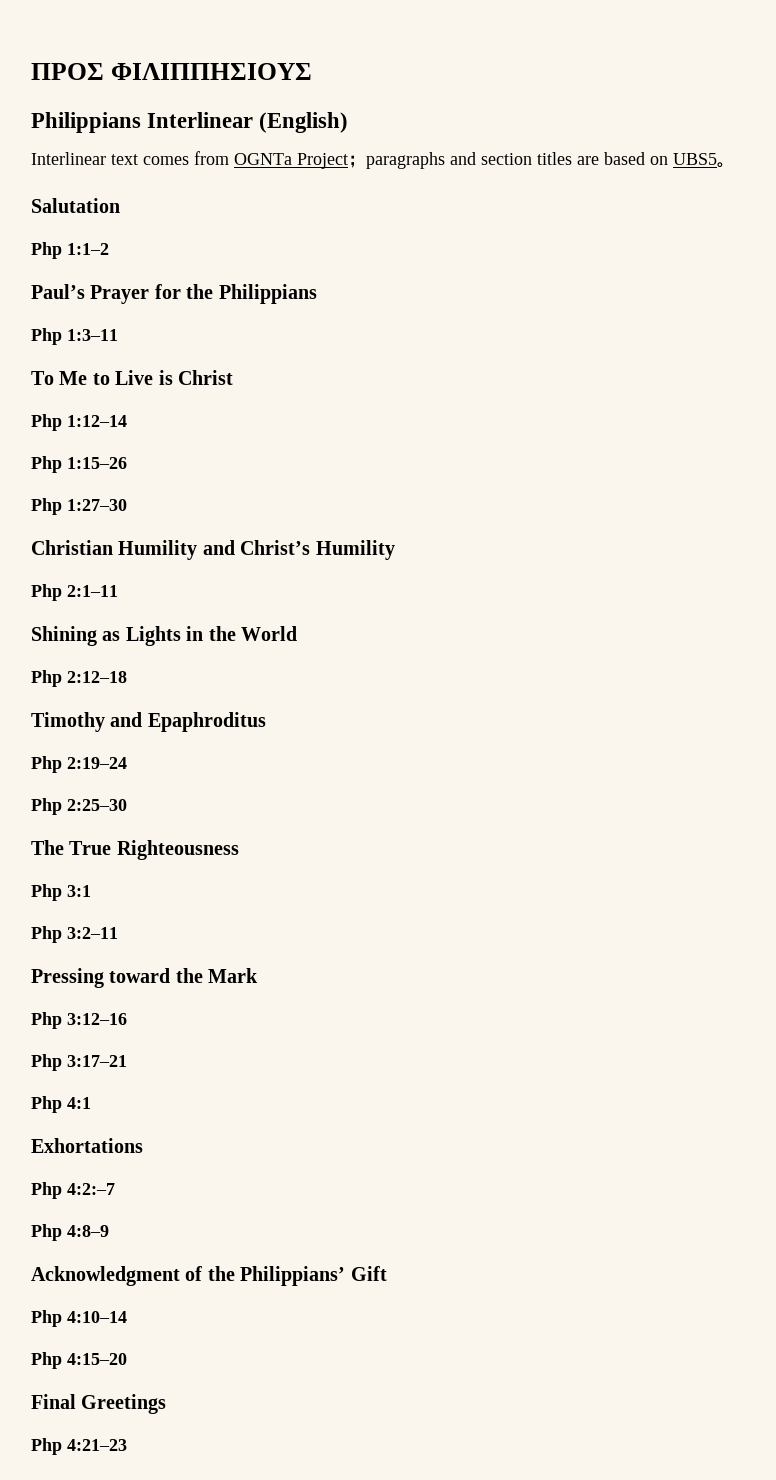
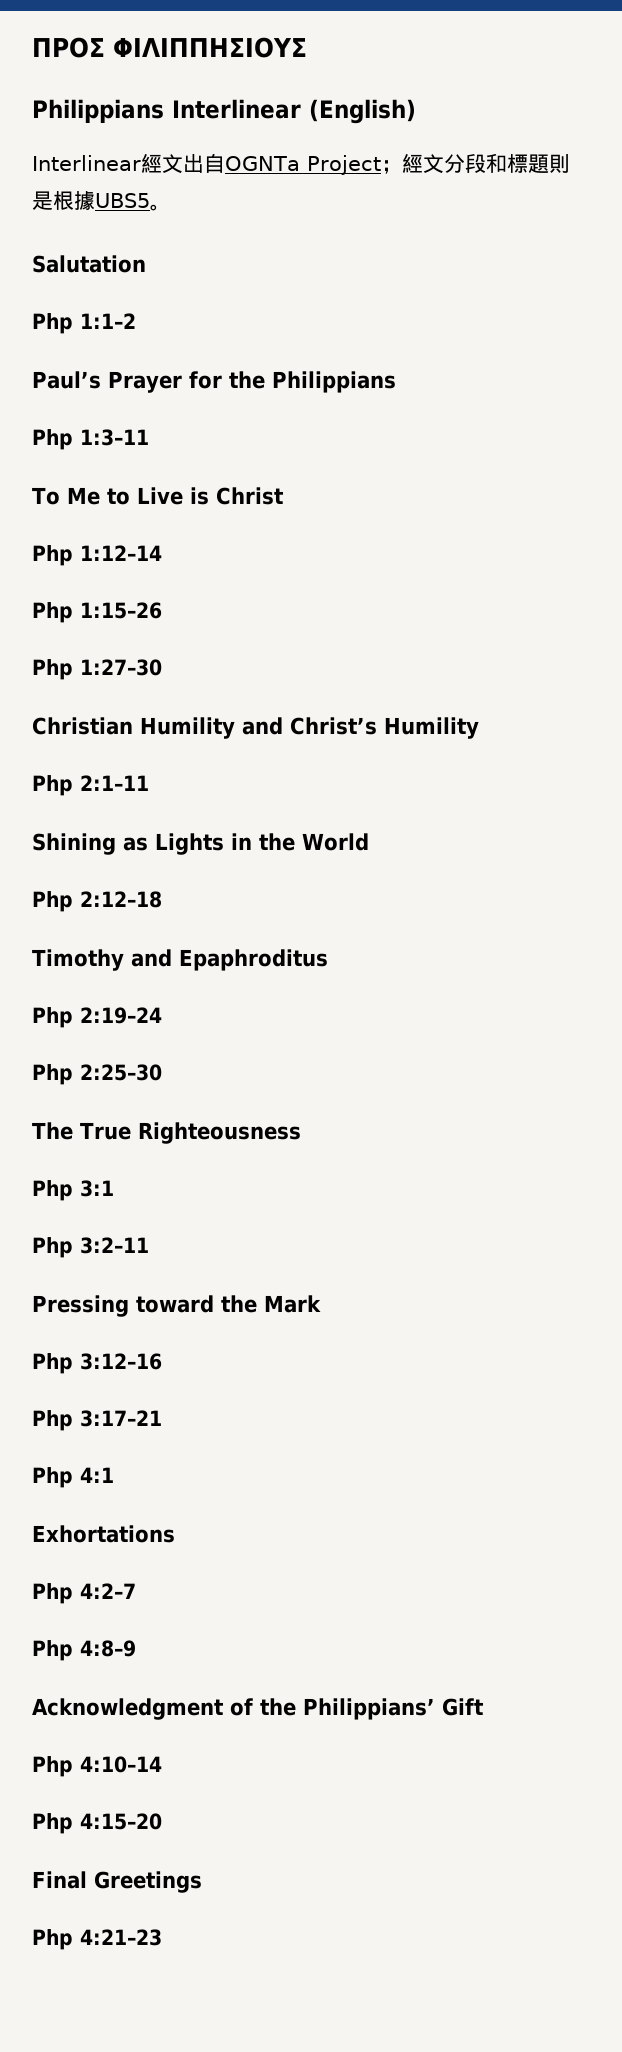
- Interlinear text comes from OGNTa Project；paragraphs and section titles are based on UBS5。
+ Interlinear經文出自OGNTa Project；經文分段和標題則是根據UBS5。
- Php 4:2:–7
+ Php 4:2–7

